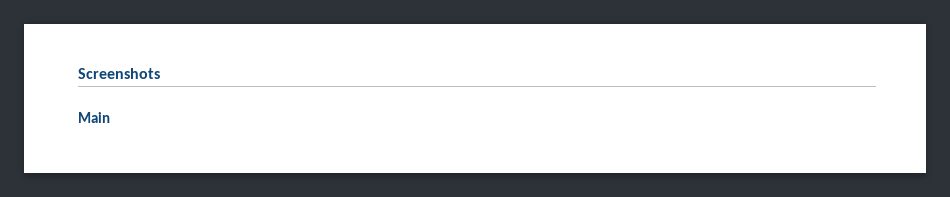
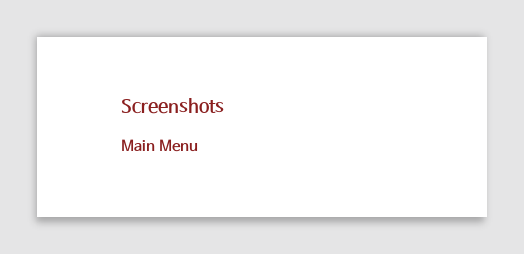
- Main
+ Main Menu

